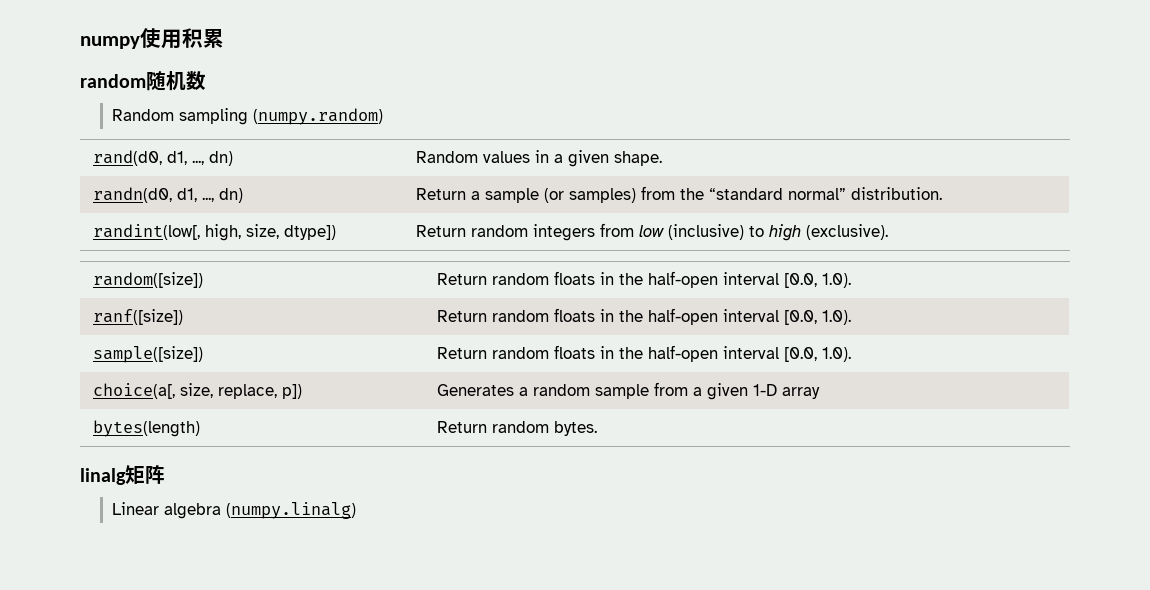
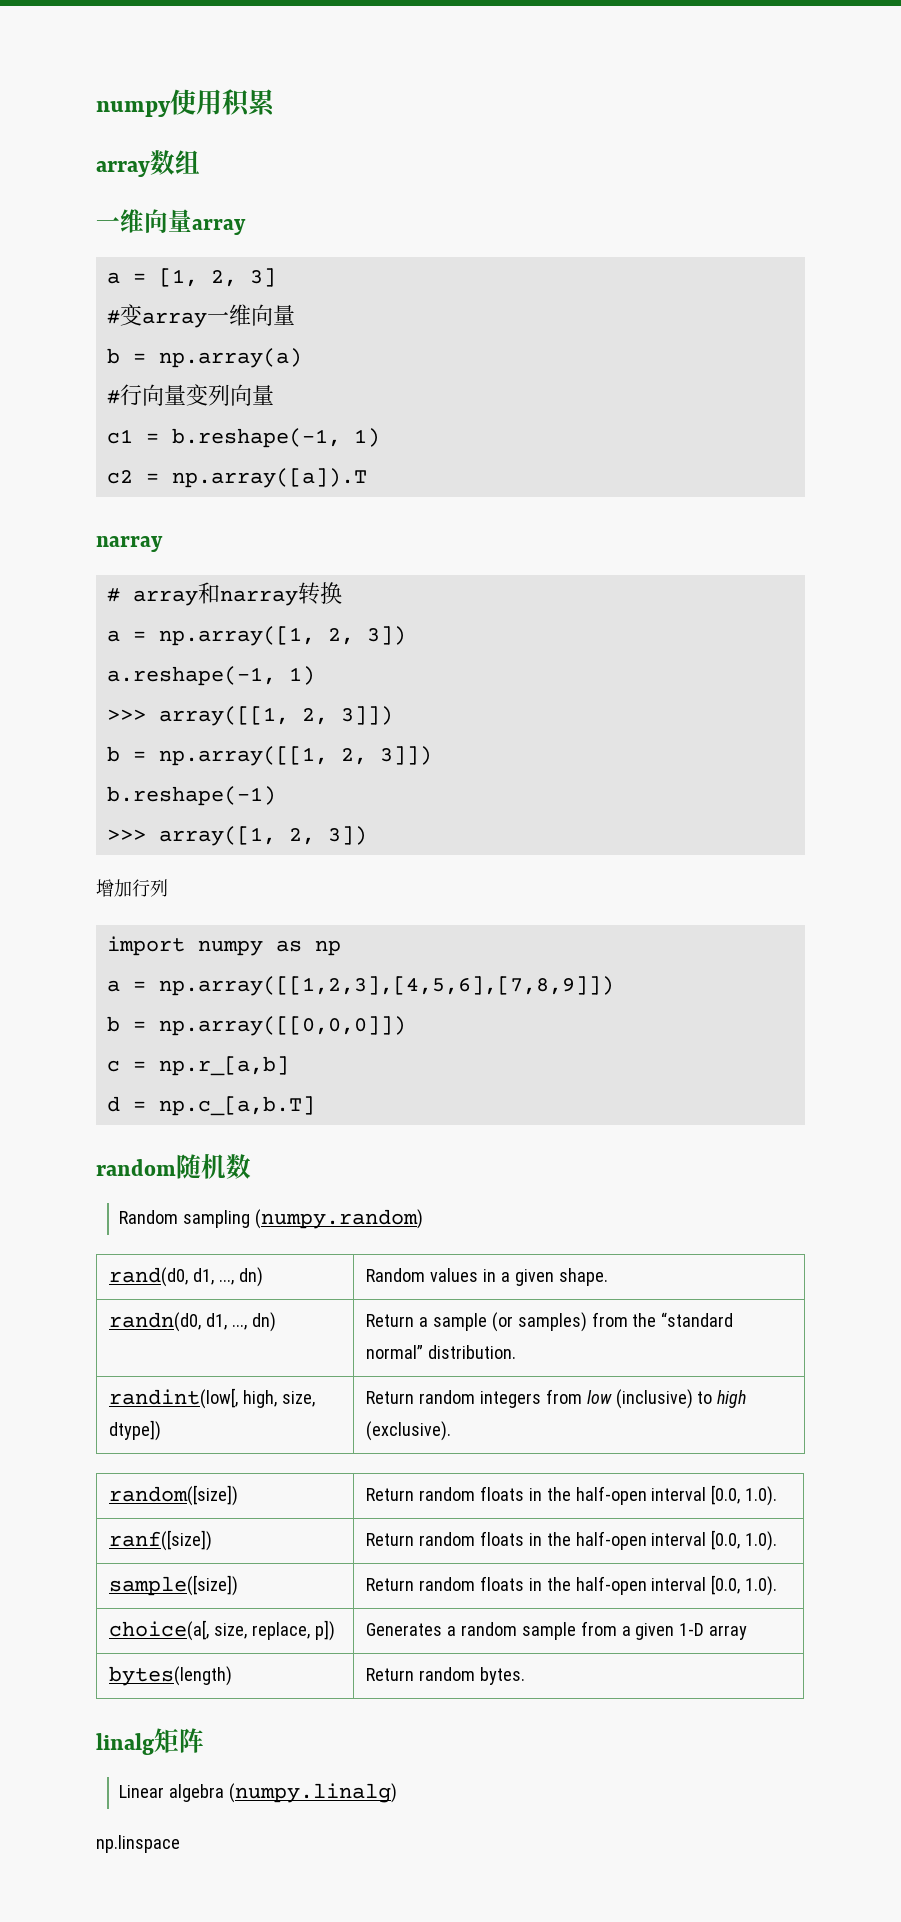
+ array数组
+ 一维向量array
+ a = [1, 2, 3]
+ #变array一维向量
+ b = np.array(a)
+ #行向量变列向量
+ c1 = b.reshape(-1, 1)
+ c2 = np.array([a]).T
+ narray
+ # array和narray转换
+ a = np.array([1, 2, 3])
+ a.reshape(-1, 1)
+ >>> array([[1, 2, 3]])
+ b = np.array([[1, 2, 3]])
+ b.reshape(-1)
+ >>> array([1, 2, 3])
+ 增加行列
+ import numpy as np
+ a = np.array([[1,2,3],[4,5,6],[7,8,9]])
+ b = np.array([[0,0,0]])
+ c = np.r_[a,b]
+ d = np.c_[a,b.T]
+ np.linspace

